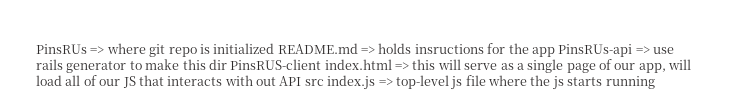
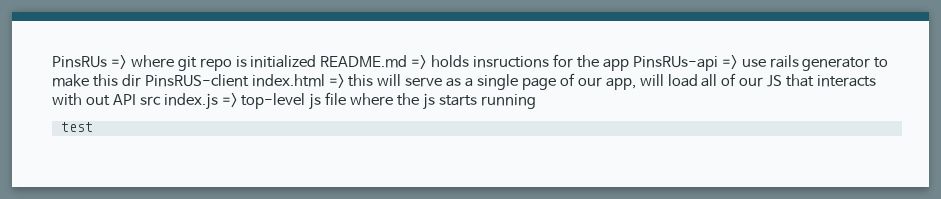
+ test

